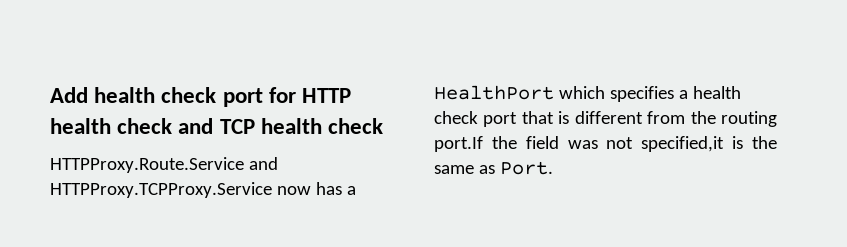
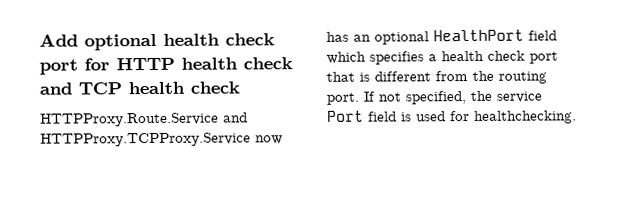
- Add health check port for HTTP health check and TCP health check
+ Add optional health check port for HTTP health check and TCP health check
- HTTPProxy.Route.Service and HTTPProxy.TCPProxy.Service now has a HealthPort which specifies a health check port that is different from the routing port.If the field was not specified,it is the same as Port.
+ HTTPProxy.Route.Service and HTTPProxy.TCPProxy.Service now has an optional HealthPort field which specifies a health check port that is different from the routing port. If not specified, the service Port field is used for healthchecking.

